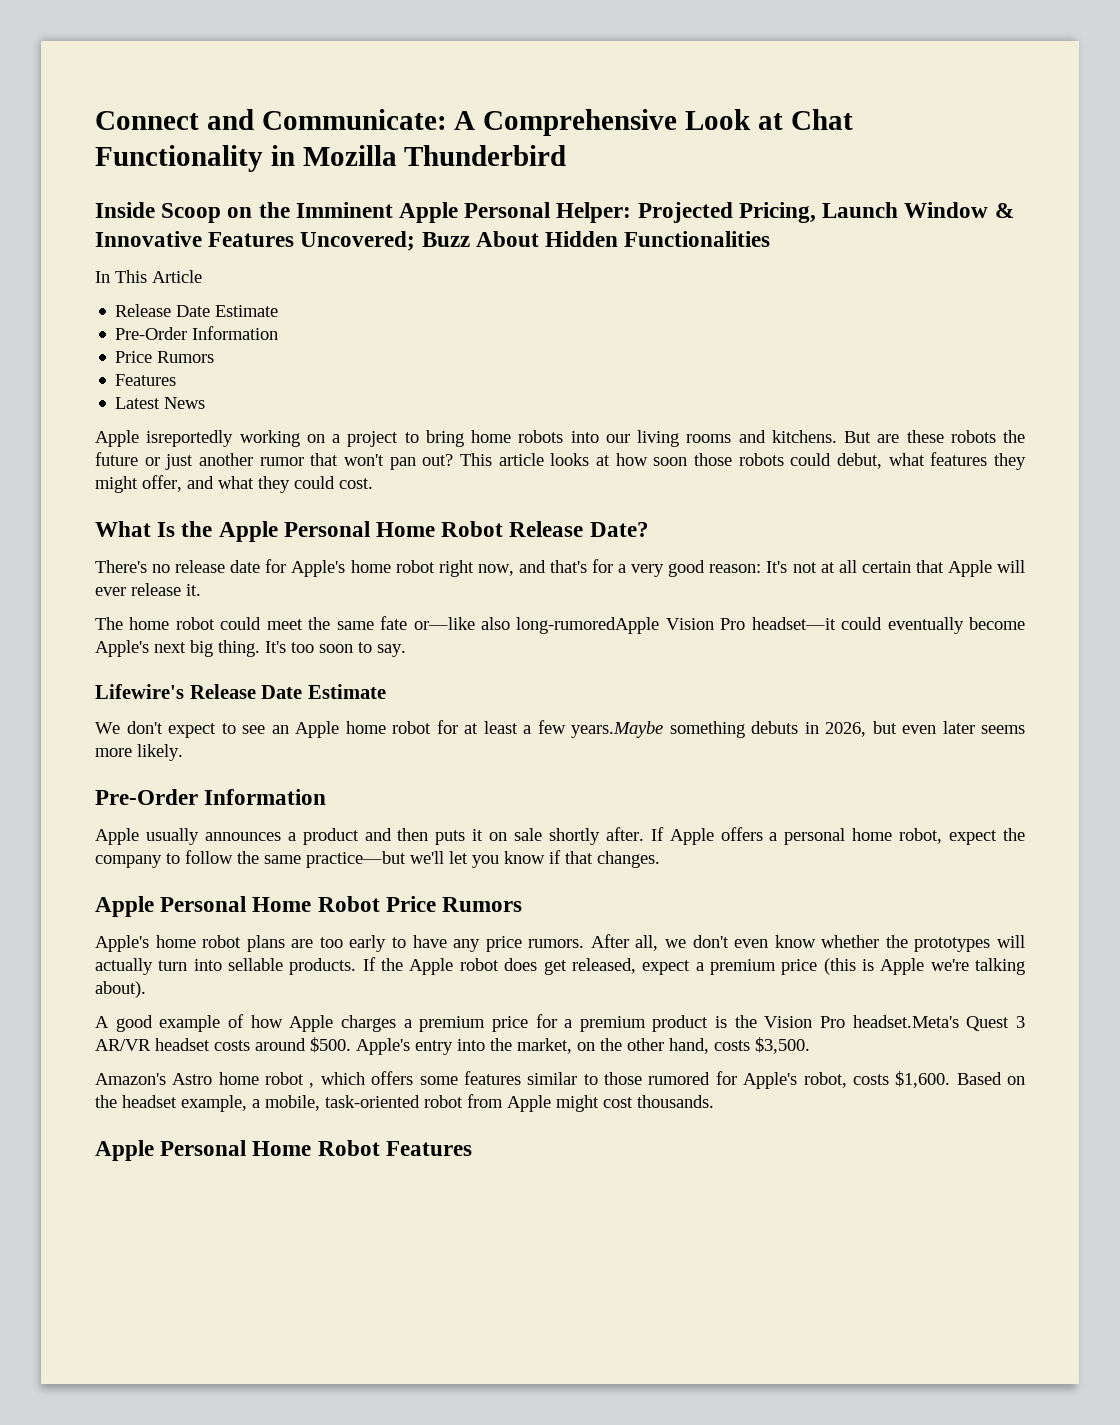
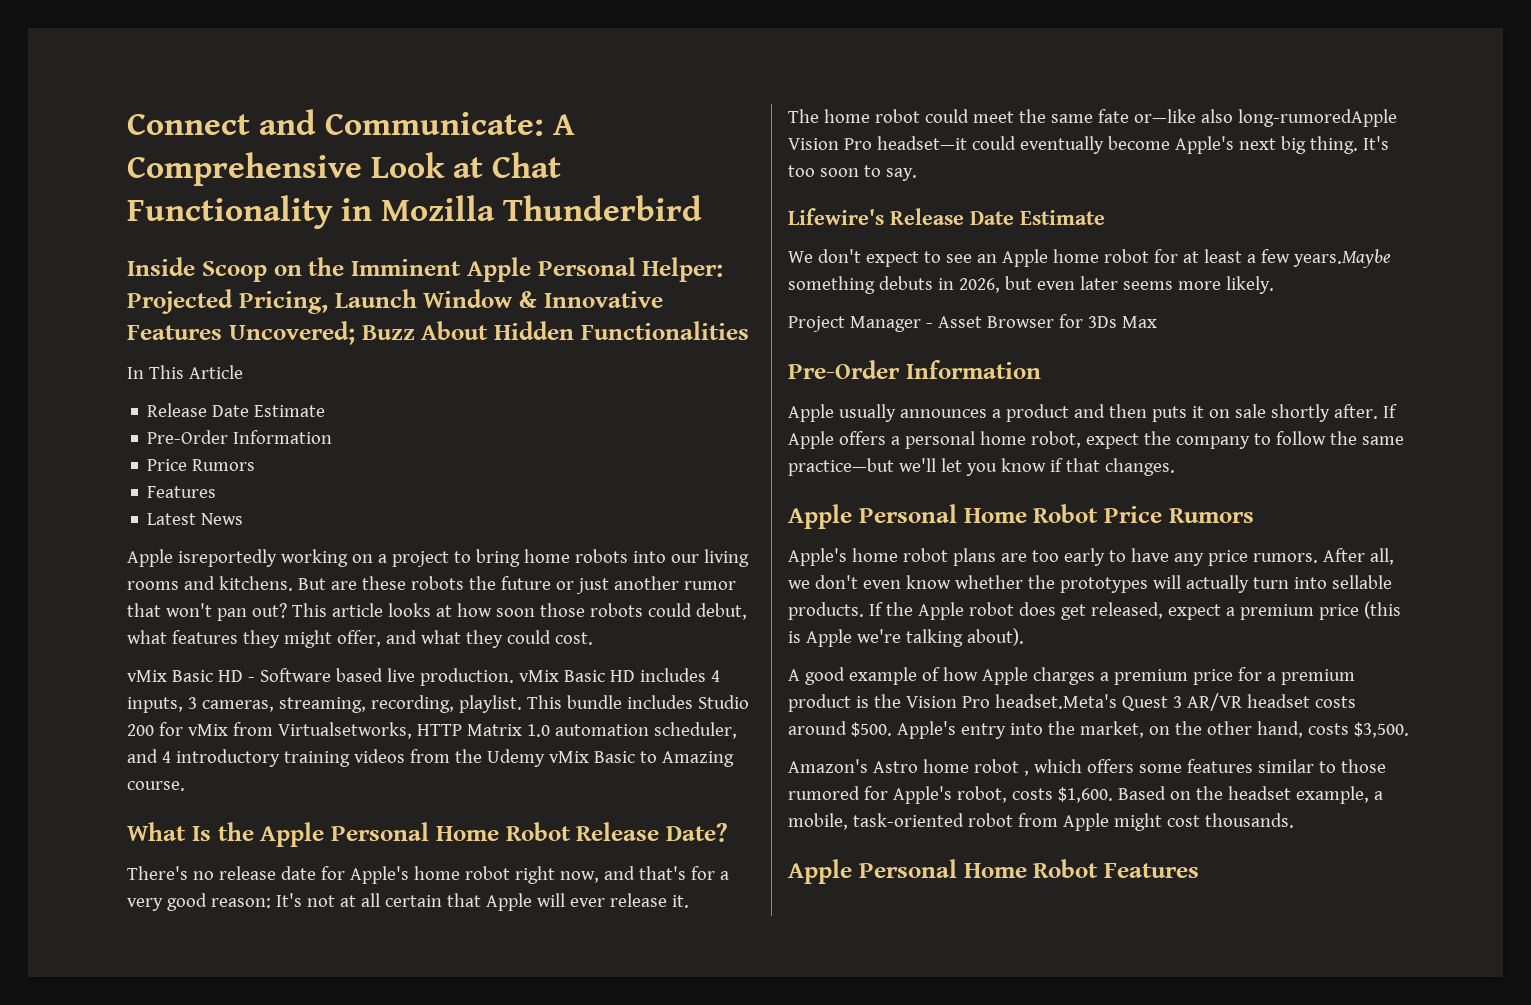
+ vMix Basic HD - Software based live production. vMix Basic HD includes 4 inputs, 3 cameras, streaming, recording, playlist. This bundle includes Studio 200 for vMix from Virtualsetworks, HTTP Matrix 1.0 automation scheduler, and 4 introductory training videos from the Udemy vMix Basic to Amazing course.
+ Project Manager - Asset Browser for 3Ds Max

